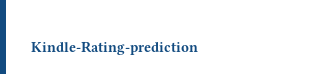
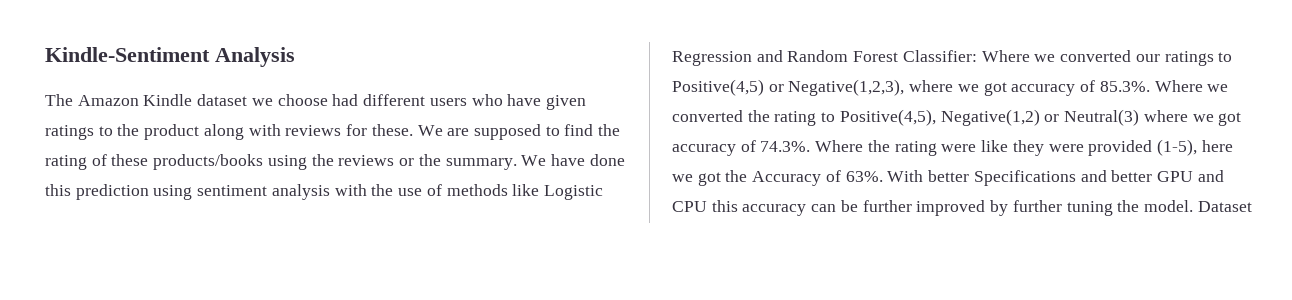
- Kindle-Rating-prediction
+ Kindle-Sentiment Analysis
+ The Amazon Kindle dataset we choose had different users who have given ratings to the product along with reviews for these. We are supposed to find the rating of these products/books using the reviews or the summary. We have done this prediction using sentiment analysis with the use of methods like Logistic Regression and Random Forest Classifier: Where we converted our ratings to Positive(4,5) or Negative(1,2,3), where we got accuracy of 85.3%. Where we converted the rating to Positive(4,5), Negative(1,2) or Neutral(3) where we got accuracy of 74.3%. Where the rating were like they were provided (1-5), here we got the Accuracy of 63%. With better Specifications and better GPU and CPU this accuracy can be further improved by further tuning the model. Dataset

